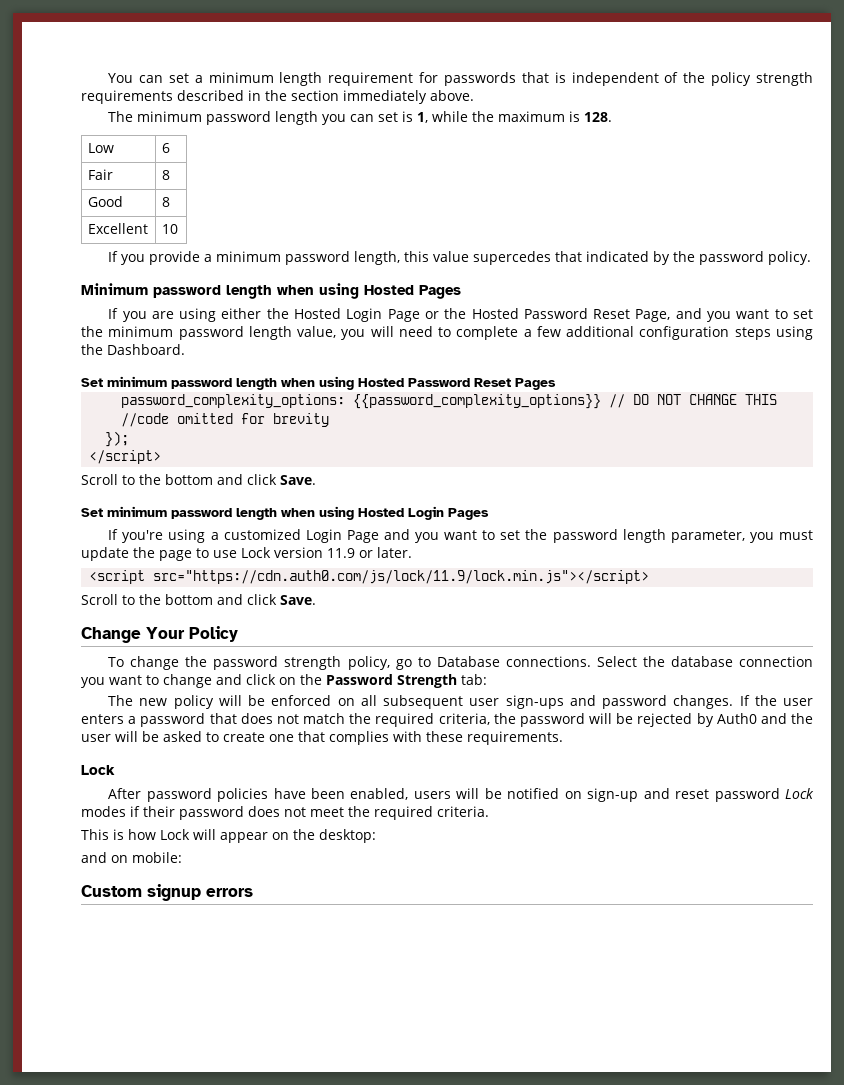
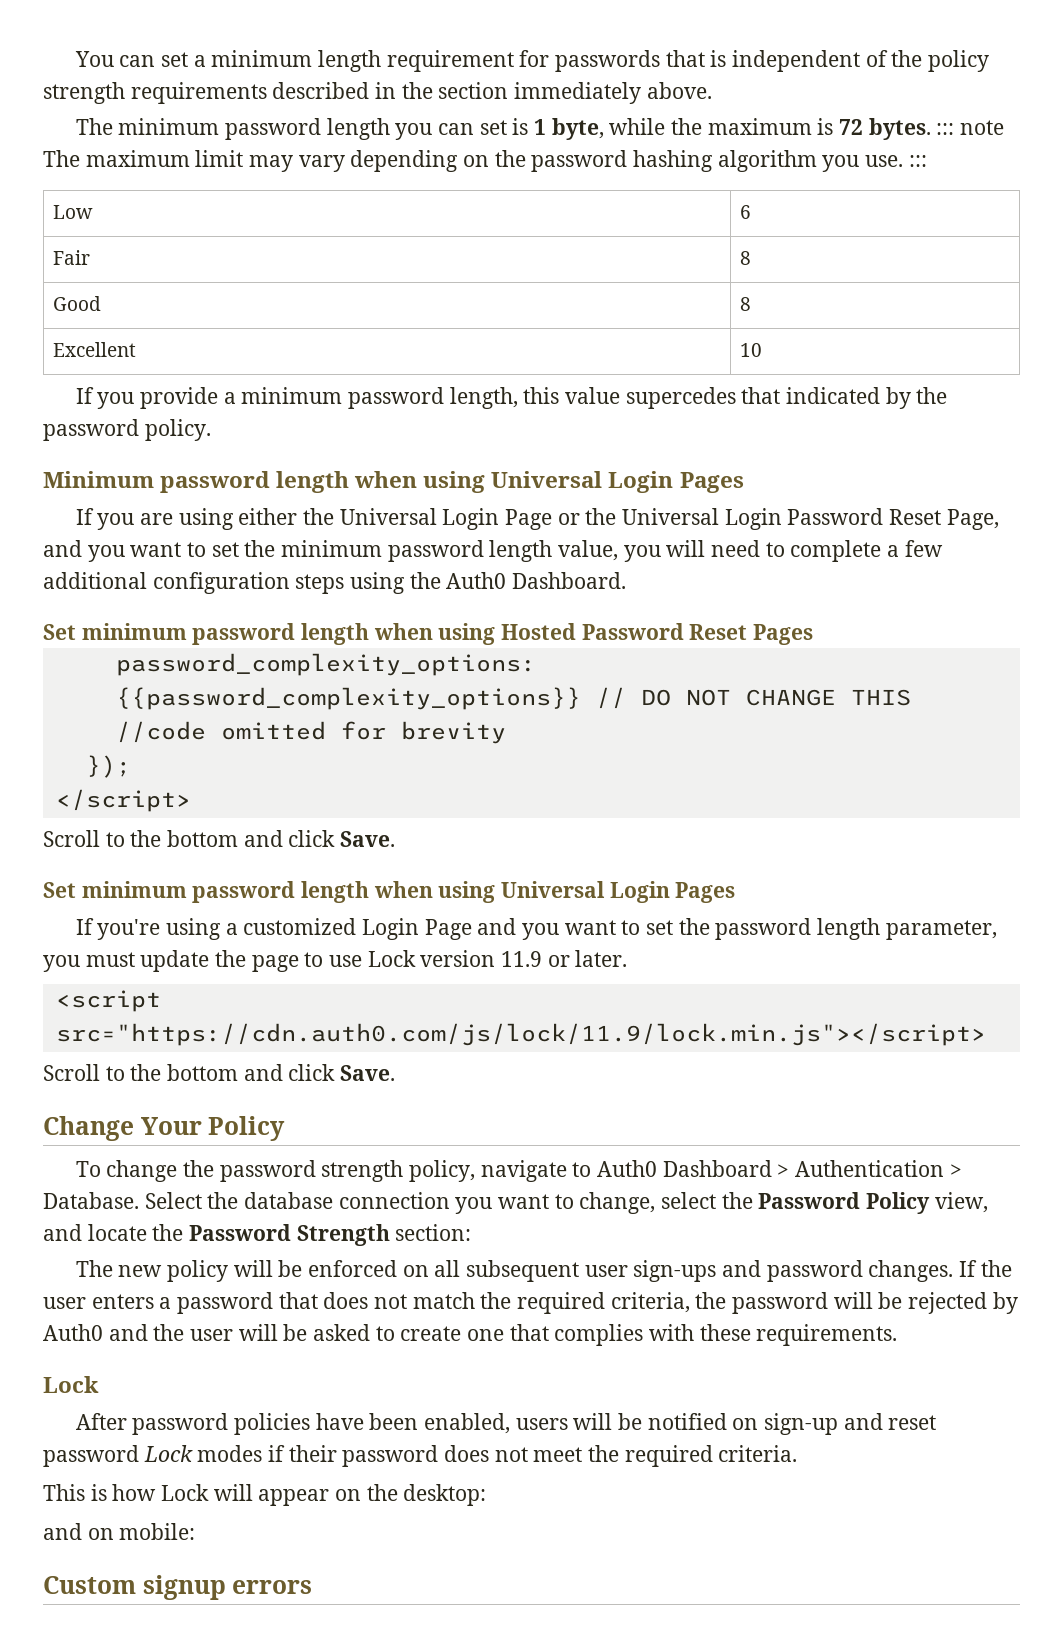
- The minimum password length you can set is 1, while the maximum is 128.
+ The minimum password length you can set is 1 byte, while the maximum is 72 bytes. ::: note The maximum limit may vary depending on the password hashing algorithm you use. :::
- Minimum password length when using Hosted Pages
+ Minimum password length when using Universal Login Pages
- If you are using either the Hosted Login Page or the Hosted Password Reset Page, and you want to set the minimum password length value, you will need to complete a few additional configuration steps using the Dashboard.
+ If you are using either the Universal Login Page or the Universal Login Password Reset Page, and you want to set the minimum password length value, you will need to complete a few additional configuration steps using the Auth0 Dashboard.
- Set minimum password length when using Hosted Login Pages
+ Set minimum password length when using Universal Login Pages
- To change the password strength policy, go to Database connections.
+ To change the password strength policy, navigate to Auth0 Dashboard > Authentication > Database.
- Select the database connection you want to change and click on the Password Strength tab:
+ Select the database connection you want to change, select the Password Policy view, and locate the Password Strength section:

